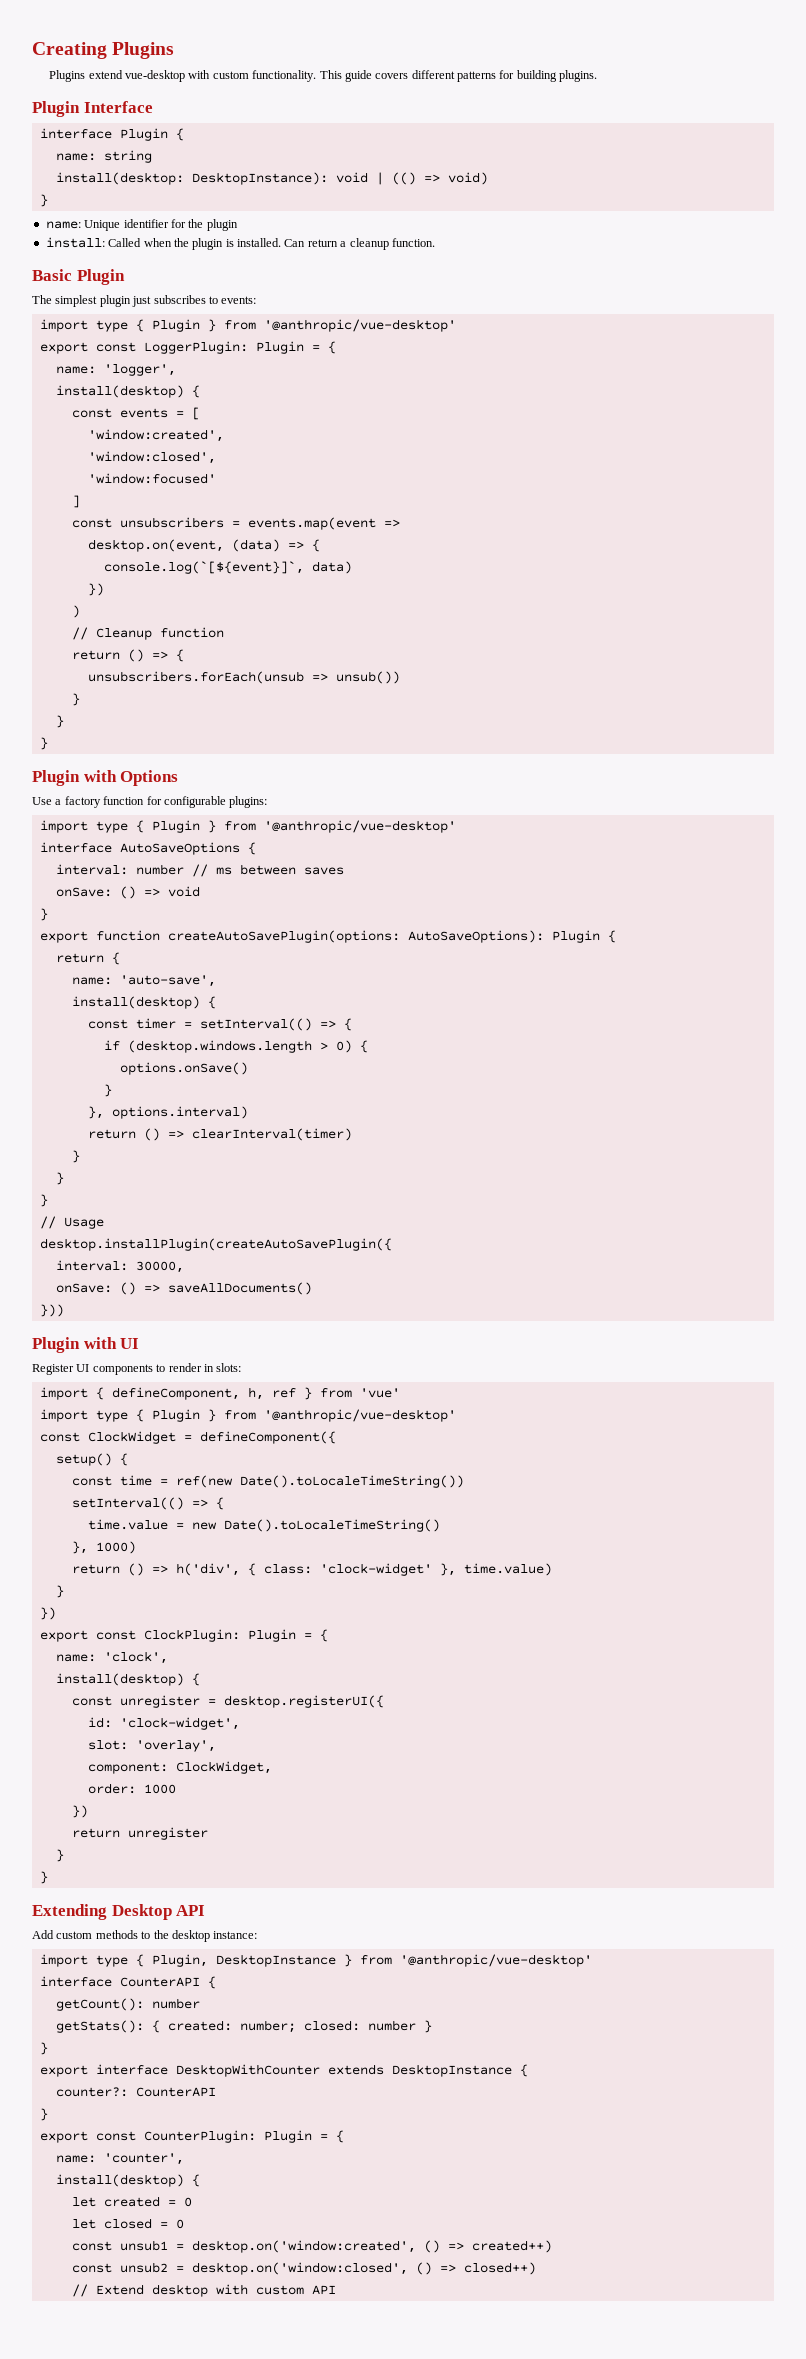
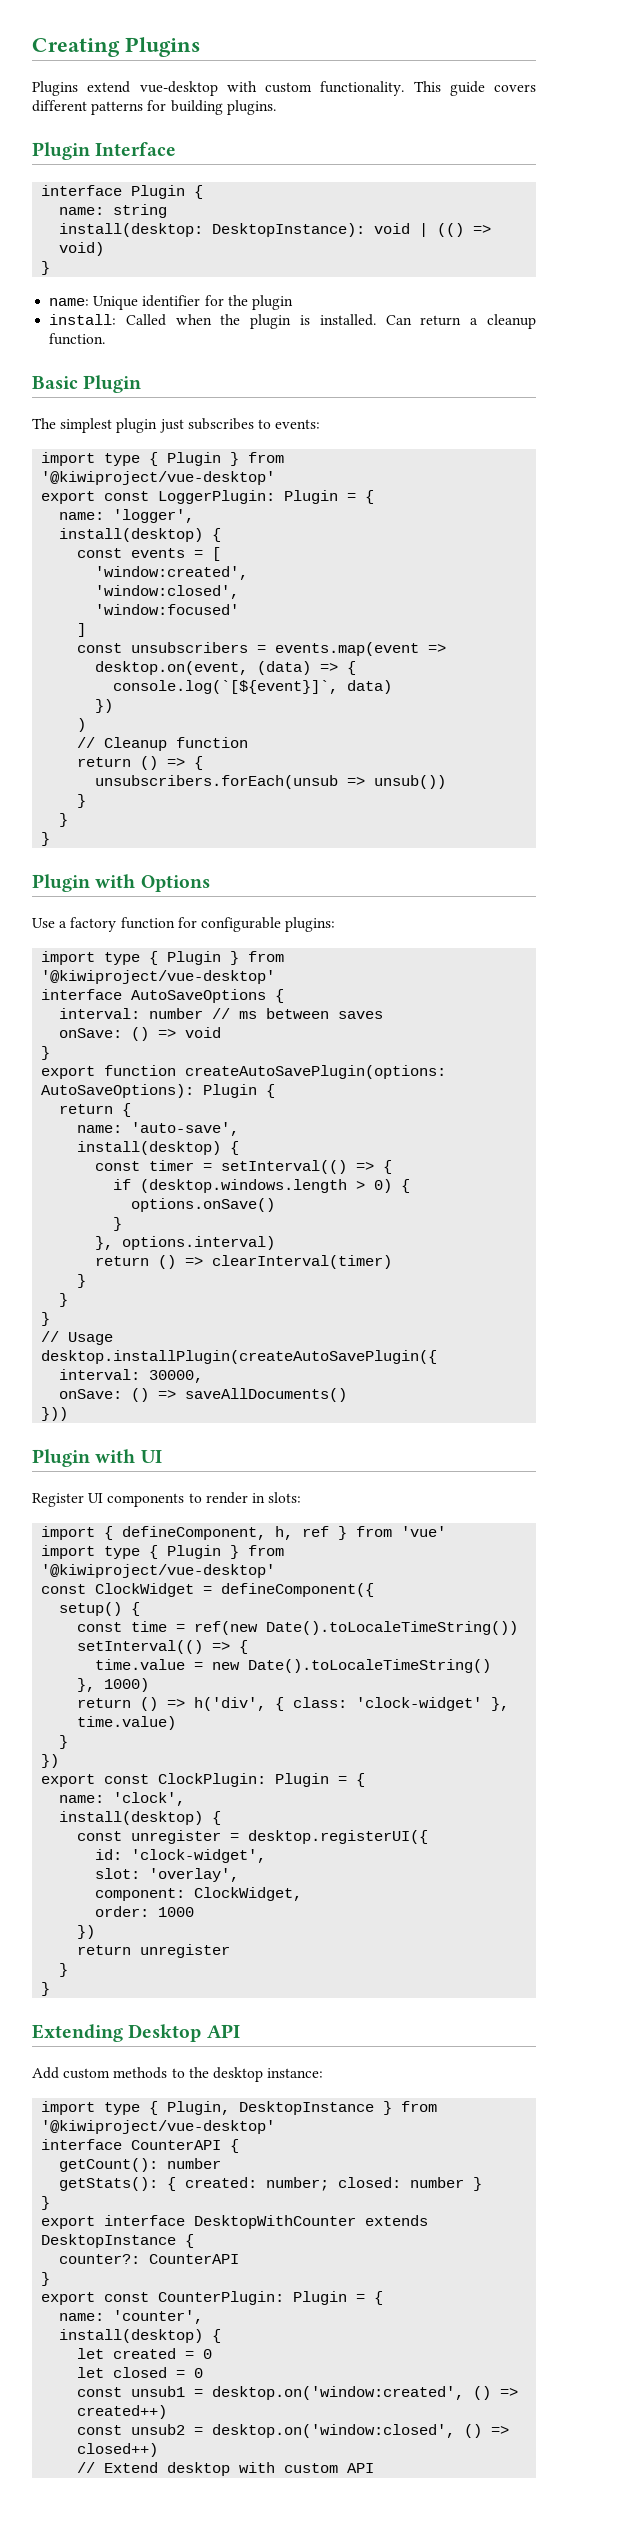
  The simplest plugin just subscribes to events:
- import type { Plugin } from '@anthropic/vue-desktop'
+ import type { Plugin } from '@kiwiproject/vue-desktop'
  Use a factory function for configurable plugins:
- import type { Plugin } from '@anthropic/vue-desktop'
+ import type { Plugin } from '@kiwiproject/vue-desktop'
  import { defineComponent, h, ref } from 'vue'
- import type { Plugin } from '@anthropic/vue-desktop'
+ import type { Plugin } from '@kiwiproject/vue-desktop'
- import type { Plugin, DesktopInstance } from '@anthropic/vue-desktop'
+ import type { Plugin, DesktopInstance } from '@kiwiproject/vue-desktop'

